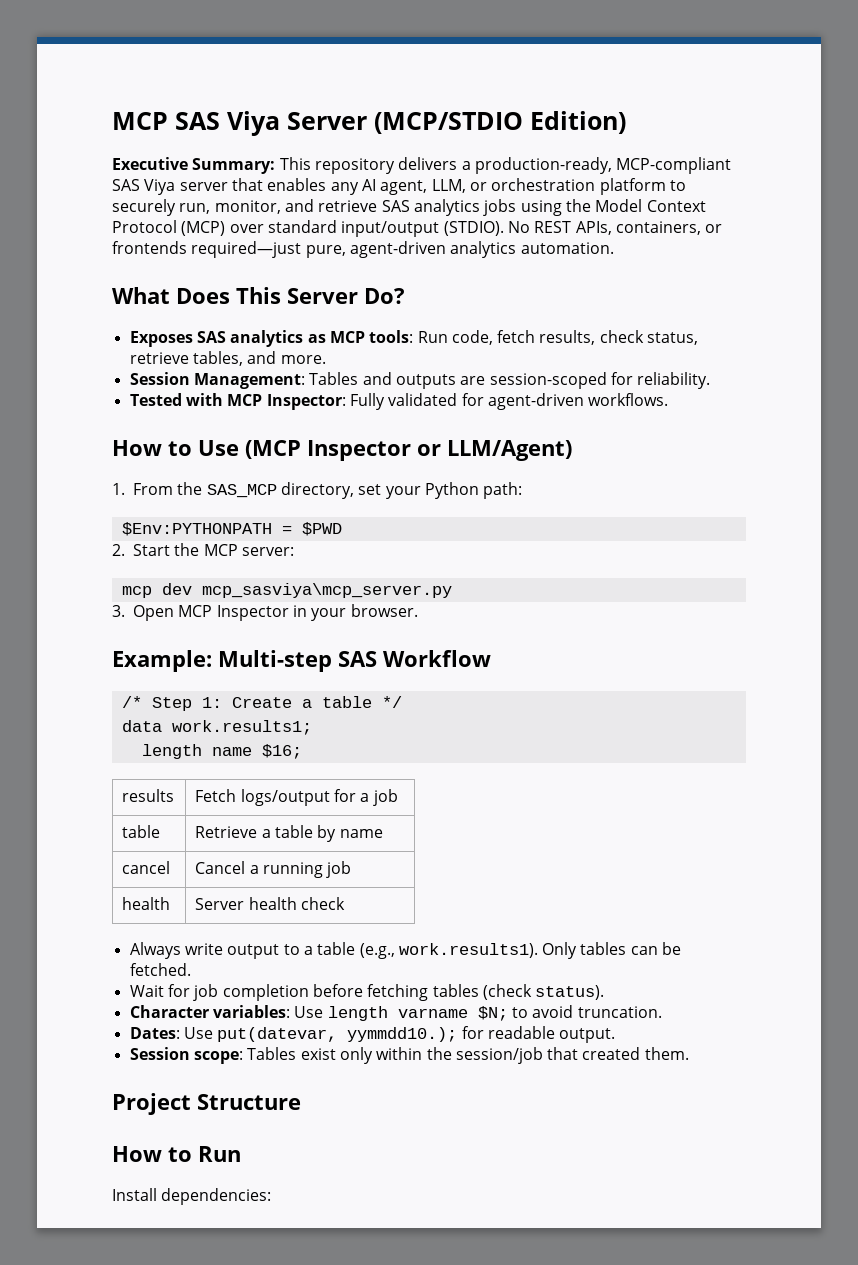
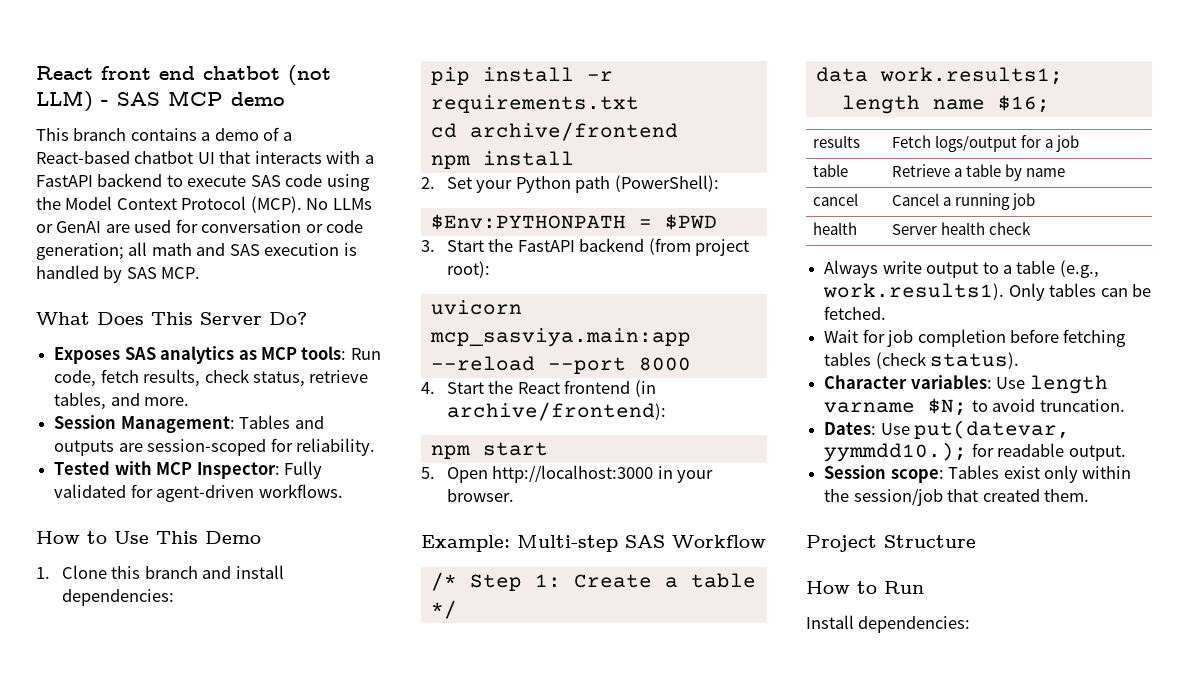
- MCP SAS Viya Server (MCP/STDIO Edition)
- Executive Summary: This repository delivers a production-ready, MCP-compliant SAS Viya server that enables any AI agent, LLM, or orchestration platform to securely run, monitor, and retrieve SAS analytics jobs using the Model Context Protocol (MCP) over standard input/output (STDIO). No REST APIs, containers, or frontends required—just pure, agent-driven analytics automation.
+ React front end chatbot (not LLM) - SAS MCP demo
+ This branch contains a demo of a React-based chatbot UI that interacts with a FastAPI backend to execute SAS code using the Model Context Protocol (MCP). No LLMs or GenAI are used for conversation or code generation; all math and SAS execution is handled by SAS MCP.
- How to Use (MCP Inspector or LLM/Agent)
- 1. From the SAS_MCP directory, set your Python path:
+ How to Use This Demo
+ 1. Clone this branch and install dependencies:
+ pip install -r requirements.txt
+ cd archive/frontend
+ npm install
+ 2. Set your Python path (PowerShell):
- 2. Start the MCP server:
- mcp dev mcp_sasviya\mcp_server.py
- 3. Open MCP Inspector in your browser.
+ 3. Start the FastAPI backend (from project root):
+ uvicorn mcp_sasviya.main:app --reload --port 8000
+ 4. Start the React frontend (in archive/frontend):
+ npm start
+ 5. Open http://localhost:3000 in your browser.

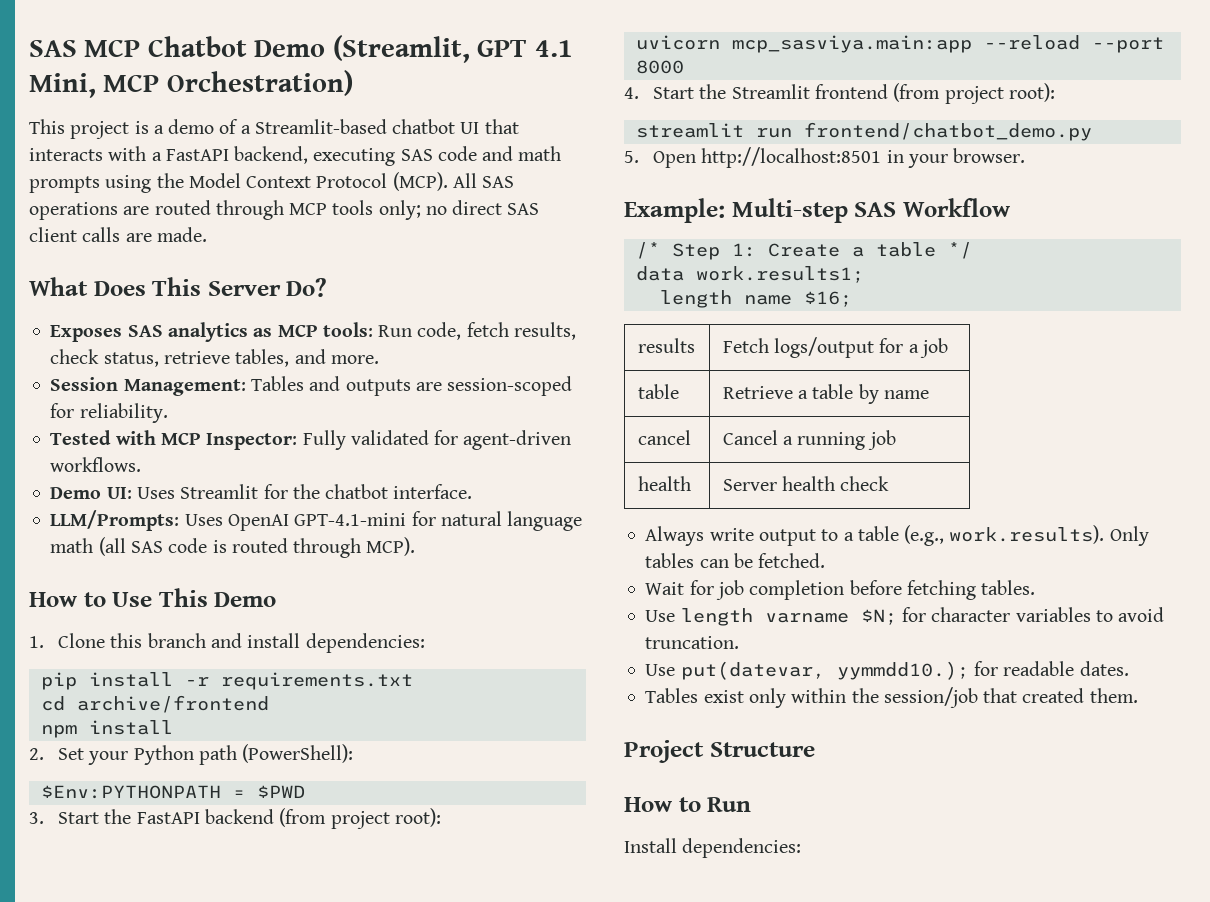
- React front end chatbot (not LLM) - SAS MCP demo
- This branch contains a demo of a React-based chatbot UI that interacts with a FastAPI backend to execute SAS code using the Model Context Protocol (MCP).
+ SAS MCP Chatbot Demo (Streamlit, GPT 4.1 Mini, MCP Orchestration)
+ This project is a demo of a Streamlit-based chatbot UI that interacts with a FastAPI backend, executing SAS code and math prompts using the Model Context Protocol (MCP).
- No LLMs or GenAI are used for conversation or code generation; all math and SAS execution is handled by SAS MCP.
+ All SAS operations are routed through MCP tools only; no direct SAS client calls are made.
+ Demo UI: Uses Streamlit for the chatbot interface.
+ LLM/Prompts: Uses OpenAI GPT-4.1-mini for natural language math (all SAS code is routed through MCP).
- 4. Start the React frontend (in archive/frontend):
- npm start
+ 4. Start the Streamlit frontend (from project root):
+ streamlit run frontend/chatbot_demo.py
- 5. Open http://localhost:3000 in your browser.
+ 5. Open http://localhost:8501 in your browser.
- Always write output to a table (e.g., work.results1). Only tables can be fetched.
+ Always write output to a table (e.g., work.results). Only tables can be fetched.
- Wait for job completion before fetching tables (check status).
- Character variables: Use length varname $N; to avoid truncation.
+ Wait for job completion before fetching tables.
+ Use length varname $N; for character variables to avoid truncation.
- Dates: Use put(datevar, yymmdd10.); for readable output.
- Session scope: Tables exist only within the session/job that created them.
+ Use put(datevar, yymmdd10.); for readable dates.
+ Tables exist only within the session/job that created them.

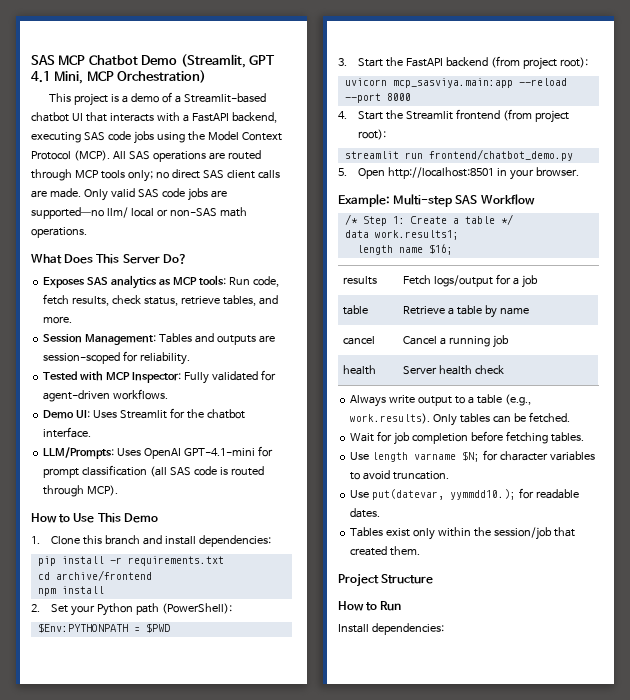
- This project is a demo of a Streamlit-based chatbot UI that interacts with a FastAPI backend, executing SAS code and math prompts using the Model Context Protocol (MCP).
+ This project is a demo of a Streamlit-based chatbot UI that interacts with a FastAPI backend, executing SAS code jobs using the Model Context Protocol (MCP).
+ Only valid SAS code jobs are supported—no llm/ local or non-SAS math operations.
- LLM/Prompts: Uses OpenAI GPT-4.1-mini for natural language math (all SAS code is routed through MCP).
+ LLM/Prompts: Uses OpenAI GPT-4.1-mini for prompt classification (all SAS code is routed through MCP).

